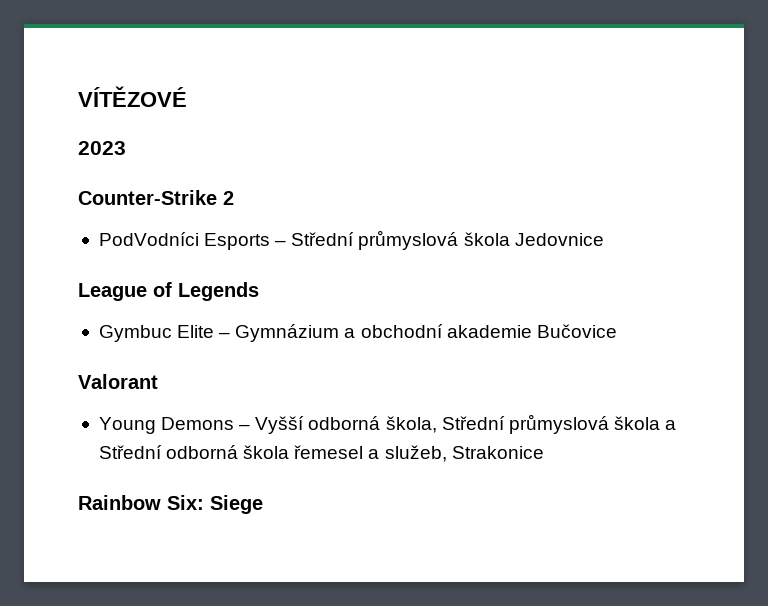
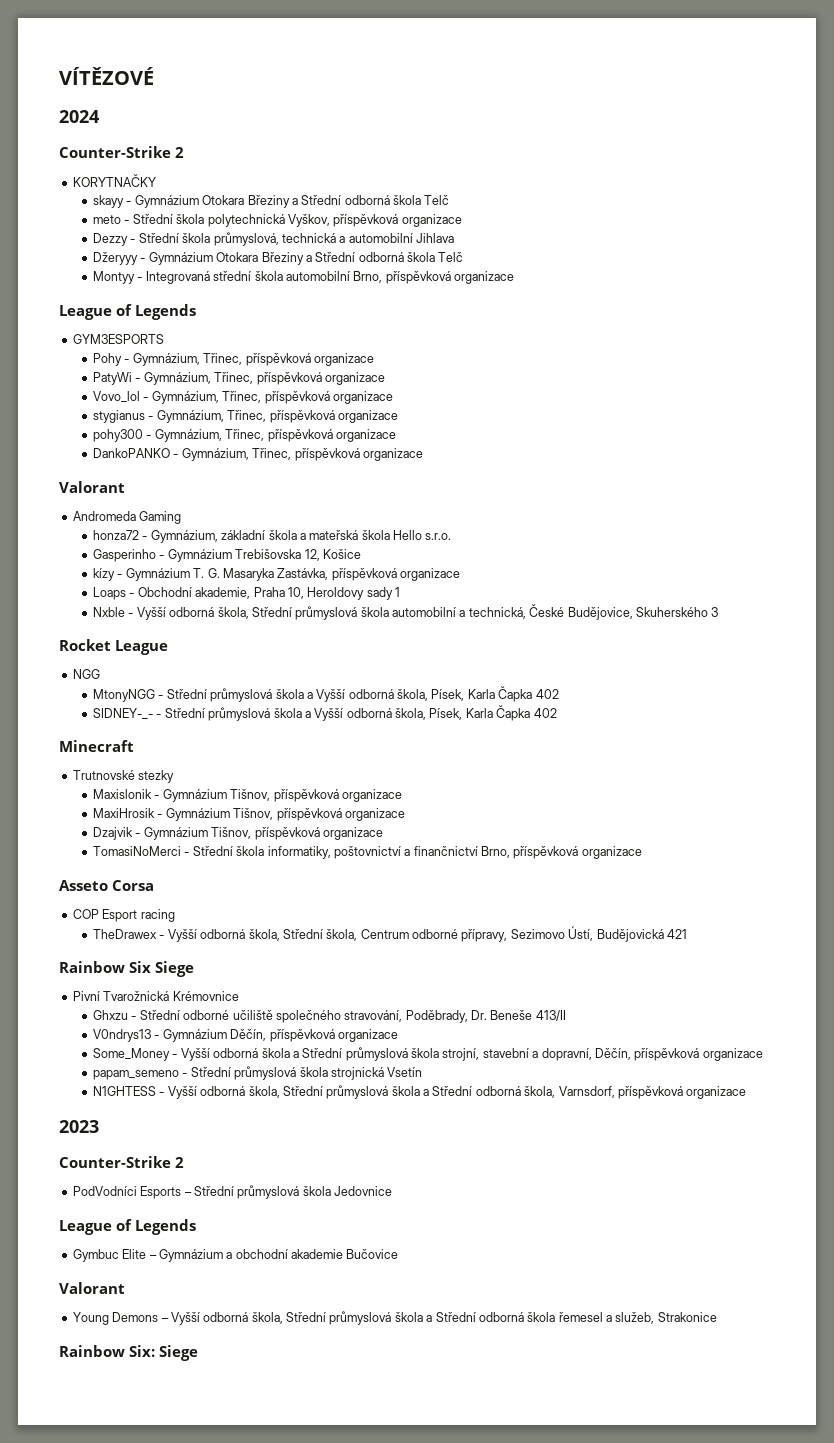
+ 2024
+ Counter-Strike 2
+ KORYTNAČKY
+ skayy - Gymnázium Otokara Březiny a Střední odborná škola Telč
+ meto - Střední škola polytechnická Vyškov, příspěvková organizace
+ Dezzy - Střední škola průmyslová, technická a automobilní Jihlava
+ Džeryyy - Gymnázium Otokara Březiny a Střední odborná škola Telč
+ Montyy - Integrovaná střední škola automobilní Brno, příspěvková organizace
+ League of Legends
+ GYM3ESPORTS
+ Pohy - Gymnázium, Třinec, příspěvková organizace
+ PatyWi - Gymnázium, Třinec, příspěvková organizace
+ Vovo_lol - Gymnázium, Třinec, příspěvková organizace
+ stygianus - Gymnázium, Třinec, příspěvková organizace
+ pohy300 - Gymnázium, Třinec, příspěvková organizace
+ DankoPANKO - Gymnázium, Třinec, příspěvková organizace
+ Valorant
+ Andromeda Gaming
+ honza72 - Gymnázium, základní škola a mateřská škola Hello s.r.o.
+ Gasperinho - Gymnázium Trebišovska 12, Košice
+ kízy - Gymnázium T. G. Masaryka Zastávka, příspěvková organizace
+ Loaps - Obchodní akademie, Praha 10, Heroldovy sady 1
+ Nxble - Vyšší odborná škola, Střední průmyslová škola automobilní a technická, České Budějovice, Skuherského 3
+ Rocket League
+ NGG
+ MtonyNGG - Střední průmyslová škola a Vyšší odborná škola, Písek, Karla Čapka 402
+ SIDNEY-_- - Střední průmyslová škola a Vyšší odborná škola, Písek, Karla Čapka 402
+ Minecraft
+ Trutnovské stezky
+ Maxislonik - Gymnázium Tišnov, příspěvková organizace
+ MaxiHrosik - Gymnázium Tišnov, příspěvková organizace
+ Dzajvik - Gymnázium Tišnov, příspěvková organizace
+ TomasiNoMerci - Střední škola informatiky, poštovnictví a finančnictví Brno, příspěvková organizace
+ Asseto Corsa
+ COP Esport racing
+ TheDrawex - Vyšší odborná škola, Střední škola, Centrum odborné přípravy, Sezimovo Ústí, Budějovická 421
+ Rainbow Six Siege
+ Pivní Tvarožnická Krémovnice
+ Ghxzu - Střední odborné učiliště společného stravování, Poděbrady, Dr. Beneše 413/II
+ V0ndrys13 - Gymnázium Děčín, příspěvková organizace
+ Some_Money - Vyšší odborná škola a Střední průmyslová škola strojní, stavební a dopravní, Děčín, příspěvková organizace
+ papam_semeno - Střední průmyslová škola strojnická Vsetín
+ N1GHTESS - Vyšší odborná škola, Střední průmyslová škola a Střední odborná škola, Varnsdorf, příspěvková organizace

